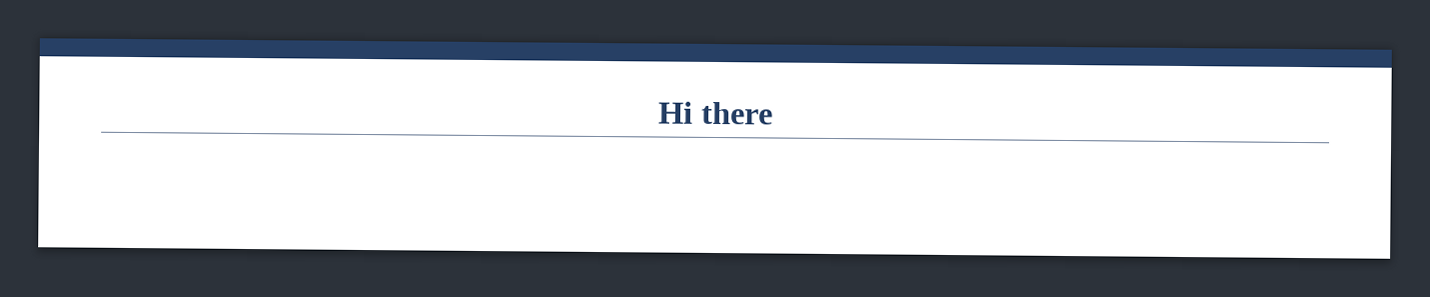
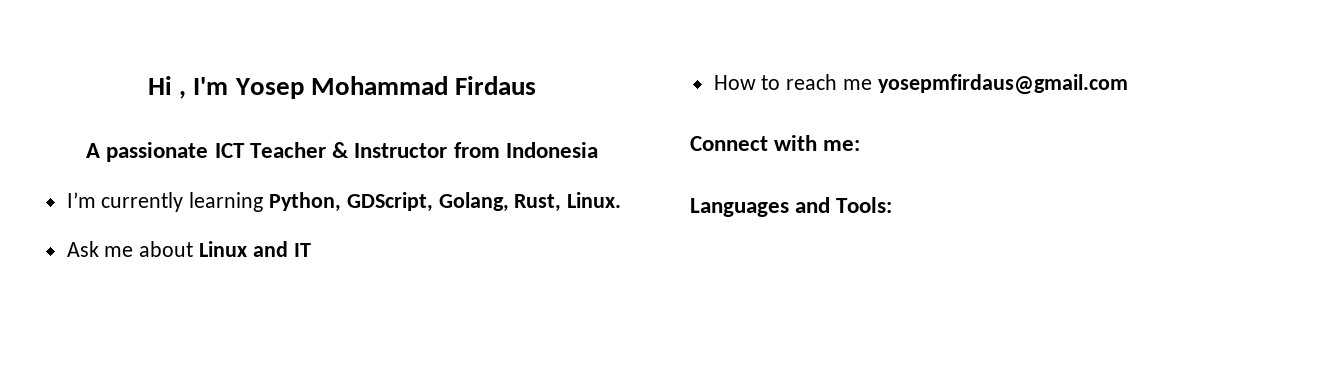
- Hi there
+ Hi , I'm Yosep Mohammad Firdaus
+ A passionate ICT Teacher & Instructor from Indonesia
+ I’m currently learning Python, GDScript, Golang, Rust, Linux.
+ Ask me about Linux and IT
+ How to reach me yosepmfirdaus@gmail.com
+ Connect with me:
+ Languages and Tools:

